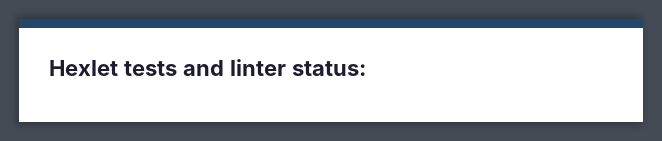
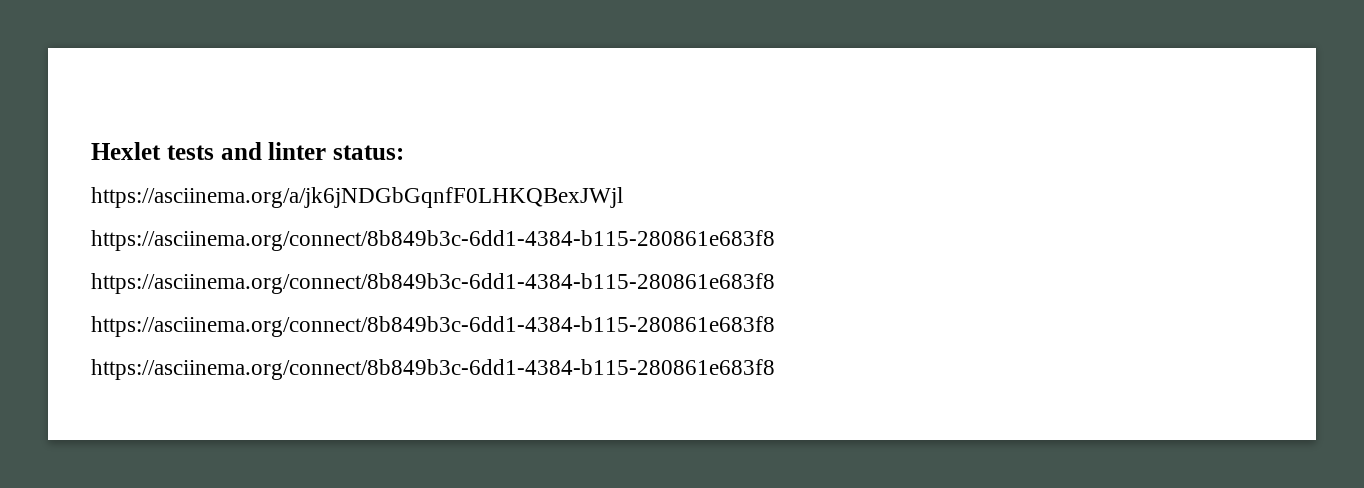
+ https://asciinema.org/a/jk6jNDGbGqnfF0LHKQBexJWjl
+ https://asciinema.org/connect/8b849b3c-6dd1-4384-b115-280861e683f8
+ https://asciinema.org/connect/8b849b3c-6dd1-4384-b115-280861e683f8
+ https://asciinema.org/connect/8b849b3c-6dd1-4384-b115-280861e683f8
+ https://asciinema.org/connect/8b849b3c-6dd1-4384-b115-280861e683f8

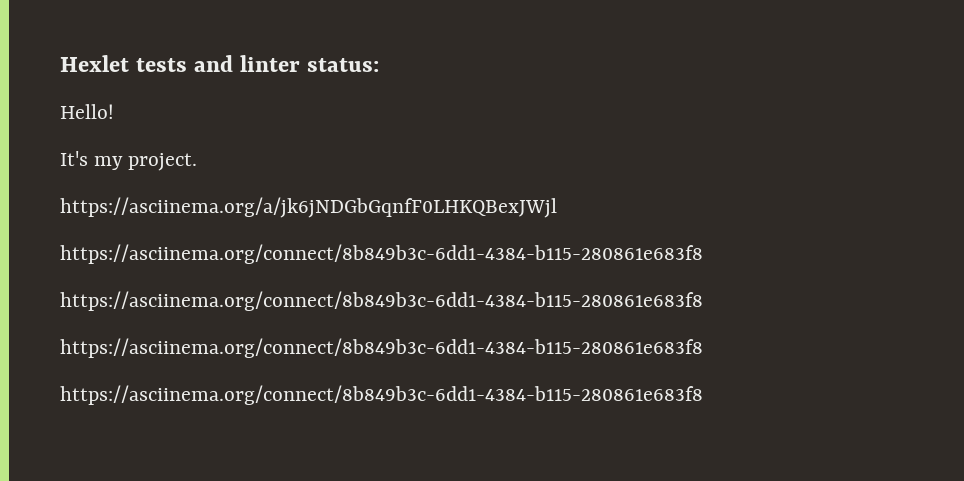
+ Hello!
+ It's my project.

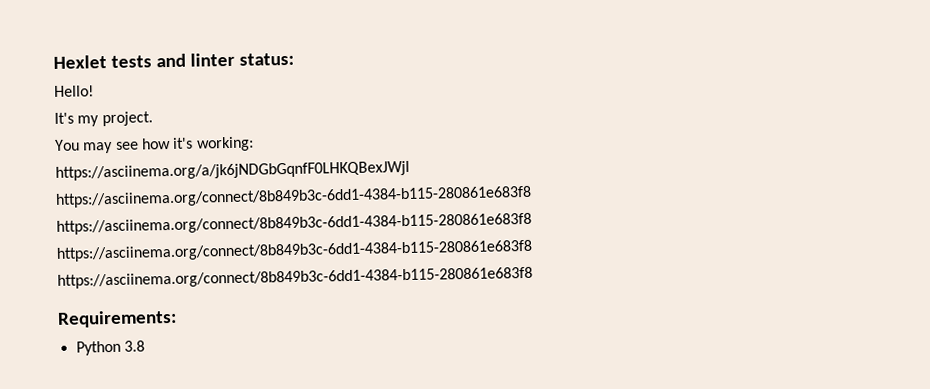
+ You may see how it's working:
+ Requirements:
+ Python 3.8

